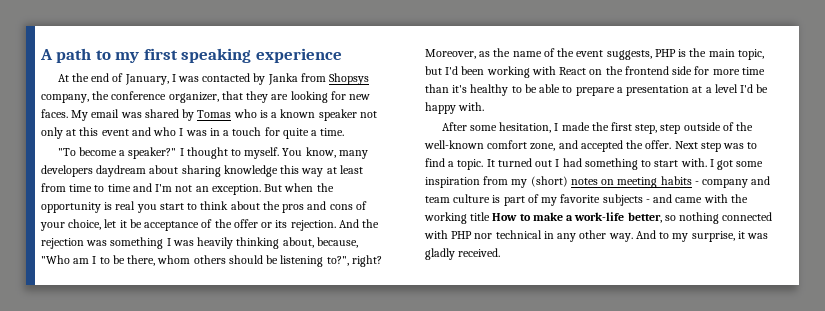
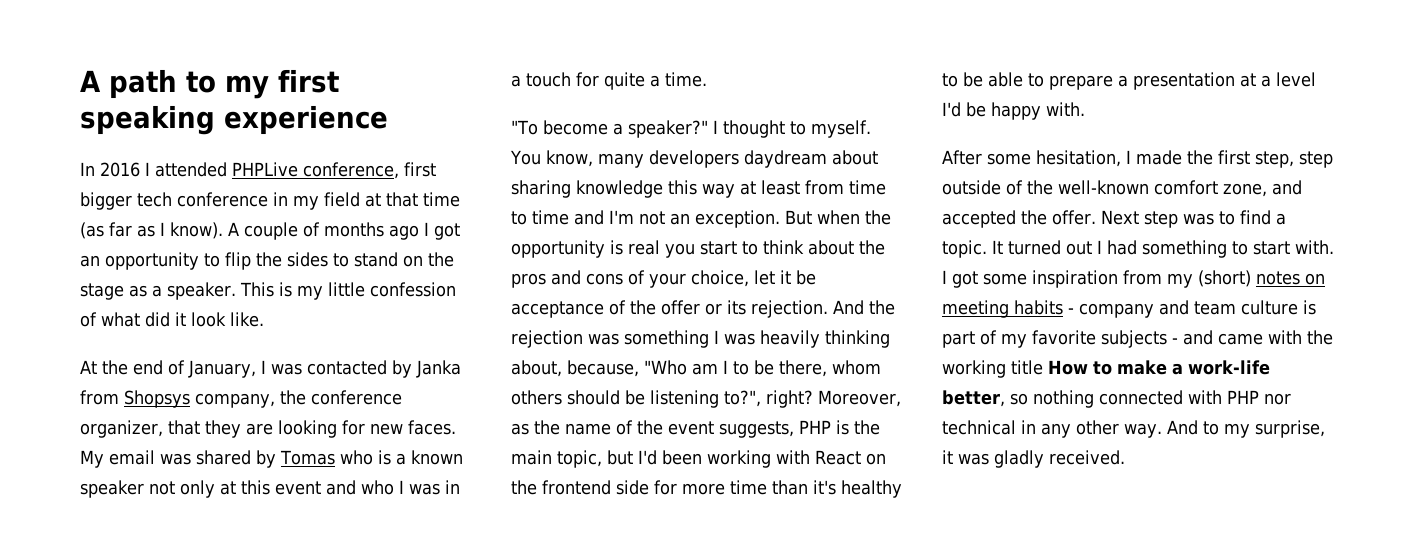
+ In 2016 I attended PHPLive conference, first bigger tech conference in my field at that time (as far as I know). A couple of months ago I got an opportunity to flip the sides to stand on the stage as a speaker. This is my little confession of what did it look like.

